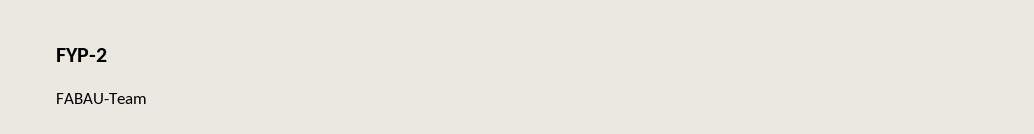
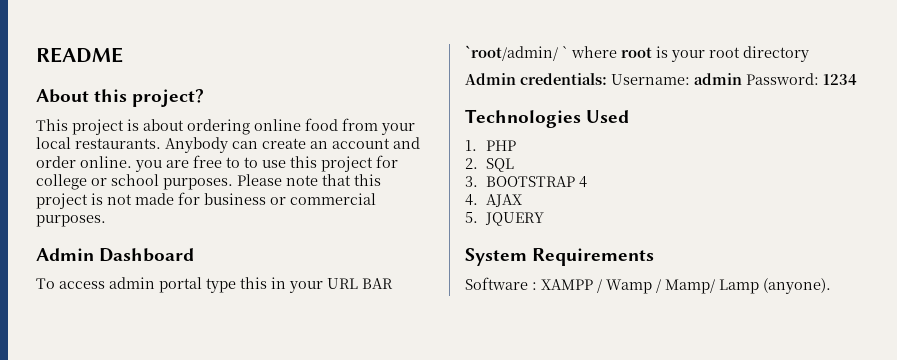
- FYP-2
- FABAU-Team
+ README
+ About this project?
+ This project is about ordering online food from your local restaurants. Anybody can create an account and order online. you are free to to use this project for college or school purposes. Please note that this project is not made for business or commercial purposes.
+ Admin Dashboard
+ To access admin portal type this in your URL BAR `root/admin/ ` where root is your root directory
+ Admin credentials: Username: admin Password: 1234
+ Technologies Used
+ 1. PHP
+ 2. SQL
+ 3. BOOTSTRAP 4
+ 4. AJAX
+ 5. JQUERY
+ System Requirements
+ Software : XAMPP / Wamp / Mamp/ Lamp (anyone).

